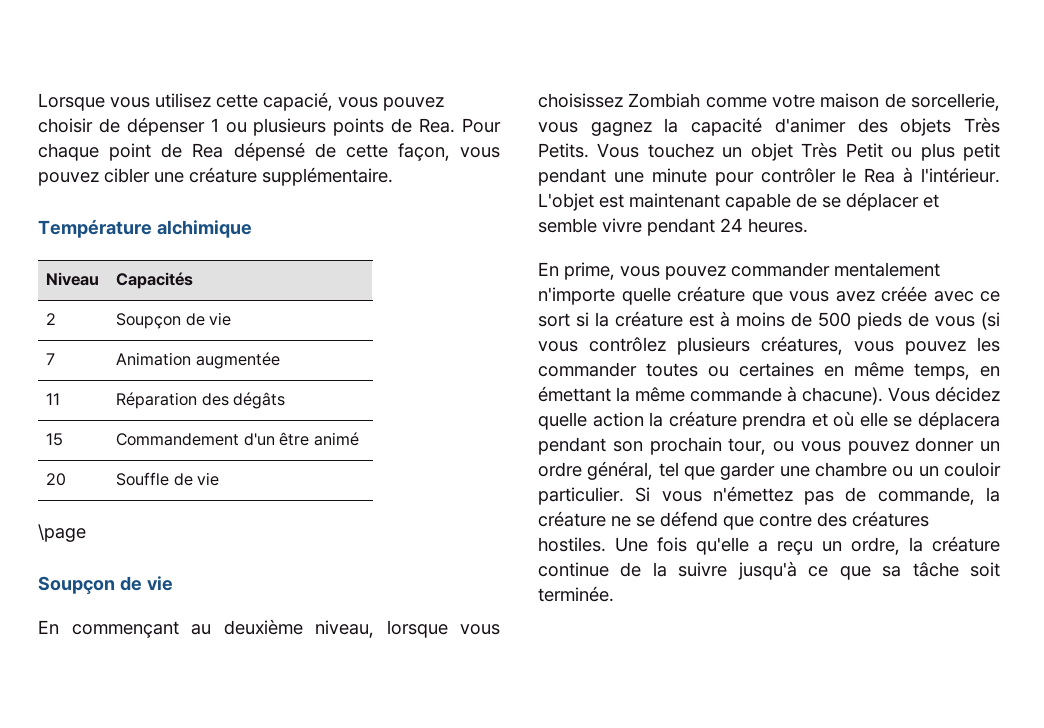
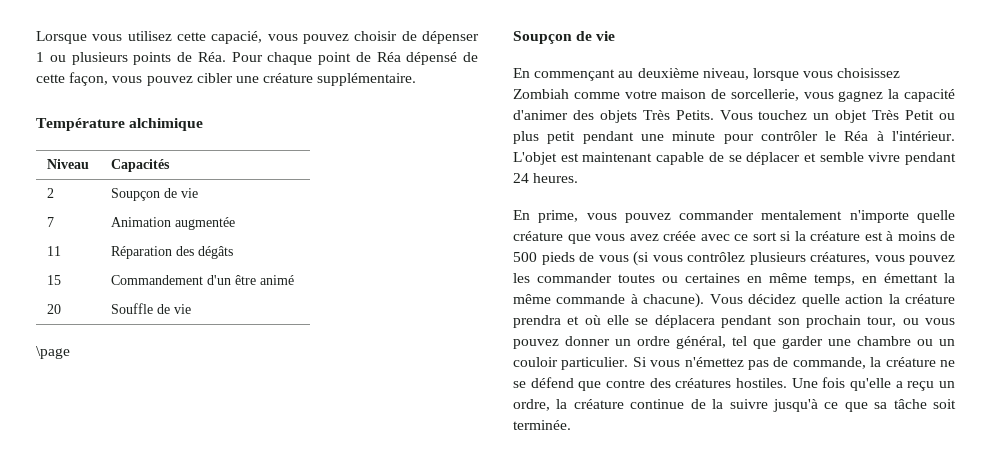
- Lorsque vous utilisez cette capacié, vous pouvez choisir de dépenser 1 ou plusieurs points de Rea. Pour chaque point de Rea dépensé de cette façon, vous pouvez cibler une créature supplémentaire.
+ Lorsque vous utilisez cette capacié, vous pouvez choisir de dépenser 1 ou plusieurs points de Réa. Pour chaque point de Réa dépensé de cette façon, vous pouvez cibler une créature supplémentaire.
- Vous touchez un objet Très Petit ou plus petit pendant une minute pour contrôler le Rea à l'intérieur.
+ Vous touchez un objet Très Petit ou plus petit pendant une minute pour contrôler le Réa à l'intérieur.

